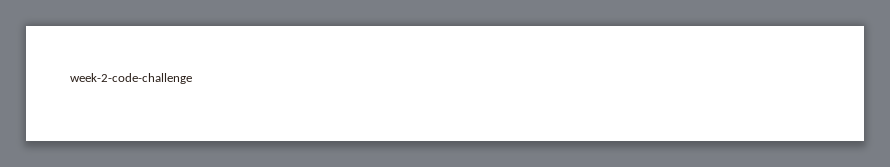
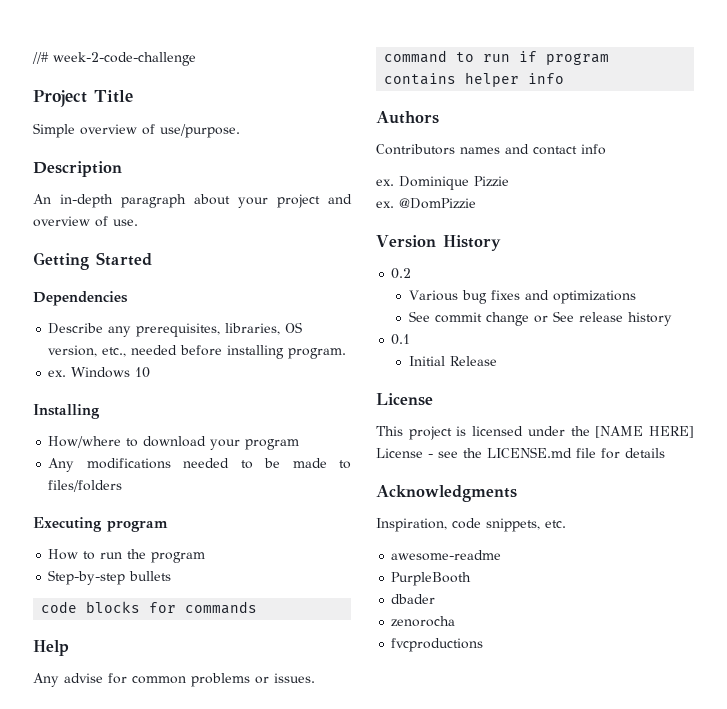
- week-2-code-challenge
+ //# week-2-code-challenge
+ Project Title
+ Simple overview of use/purpose.
+ Description
+ An in-depth paragraph about your project and overview of use.
+ Getting Started
+ Dependencies
+ Describe any prerequisites, libraries, OS version, etc., needed before installing program.
+ ex. Windows 10
+ Installing
+ How/where to download your program
+ Any modifications needed to be made to files/folders
+ Executing program
+ How to run the program
+ Step-by-step bullets
+ code blocks for commands
+ Help
+ Any advise for common problems or issues.
+ command to run if program contains helper info
+ Authors
+ Contributors names and contact info
+ ex. Dominique Pizzie
+ ex. @DomPizzie
+ Version History
+ 0.2
+ Various bug fixes and optimizations
+ See commit change or See release history
+ 0.1
+ Initial Release
+ License
+ This project is licensed under the [NAME HERE] License - see the LICENSE.md file for details
+ Acknowledgments
+ Inspiration, code snippets, etc.
+ awesome-readme
+ PurpleBooth
+ dbader
+ zenorocha
+ fvcproductions

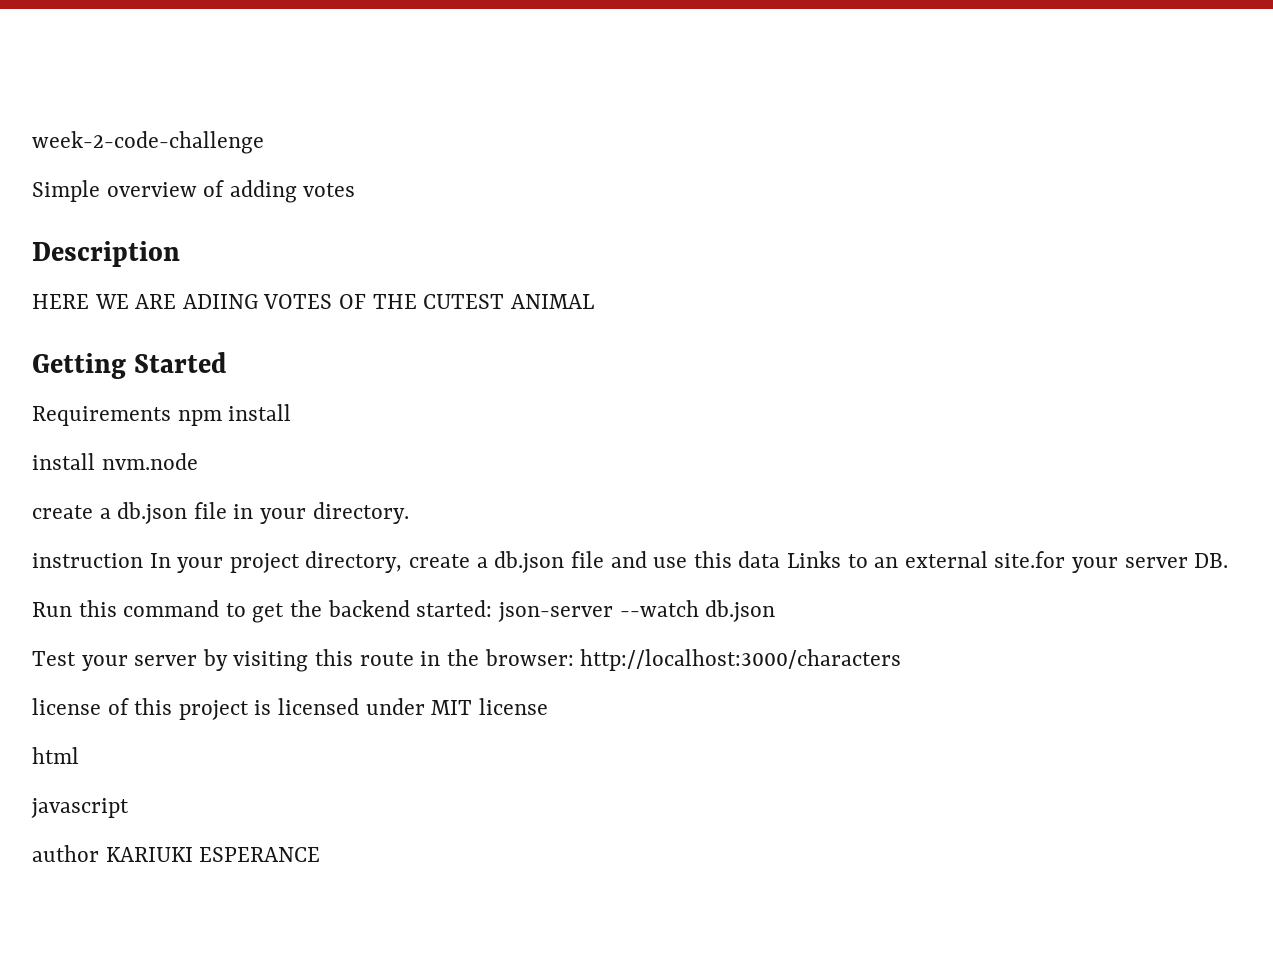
- //# week-2-code-challenge
+ week-2-code-challenge
- Project Title
- Simple overview of use/purpose.
+ Simple overview of adding votes
- An in-depth paragraph about your project and overview of use.
+ HERE WE ARE ADIING VOTES OF THE CUTEST ANIMAL
  Getting Started
- Dependencies
- Describe any prerequisites, libraries, OS version, etc., needed before installing program.
- ex. Windows 10
- Installing
- How/where to download your program
- Any modifications needed to be made to files/folders
- Executing program
- How to run the program
- Step-by-step bullets
- code blocks for commands
- Help
- Any advise for common problems or issues.
- command to run if program contains helper info
- Authors
- Contributors names and contact info
- ex. Dominique Pizzie
- ex. @DomPizzie
- Version History
- 0.2
- Various bug fixes and optimizations
- See commit change or See release history
- 0.1
- Initial Release
- License
- This project is licensed under the [NAME HERE] License - see the LICENSE.md file for details
- Acknowledgments
- Inspiration, code snippets, etc.
- awesome-readme
- PurpleBooth
- dbader
- zenorocha
- fvcproductions
+ Requirements npm install
+ install nvm.node
+ create a db.json file in your directory.
+ instruction In your project directory, create a db.json file and use this data Links to an external site.for your server DB.
+ Run this command to get the backend started: json-server --watch db.json
+ Test your server by visiting this route in the browser: http://localhost:3000/characters
+ license of this project is licensed under MIT license
+ html
+ javascript
+ author KARIUKI ESPERANCE

